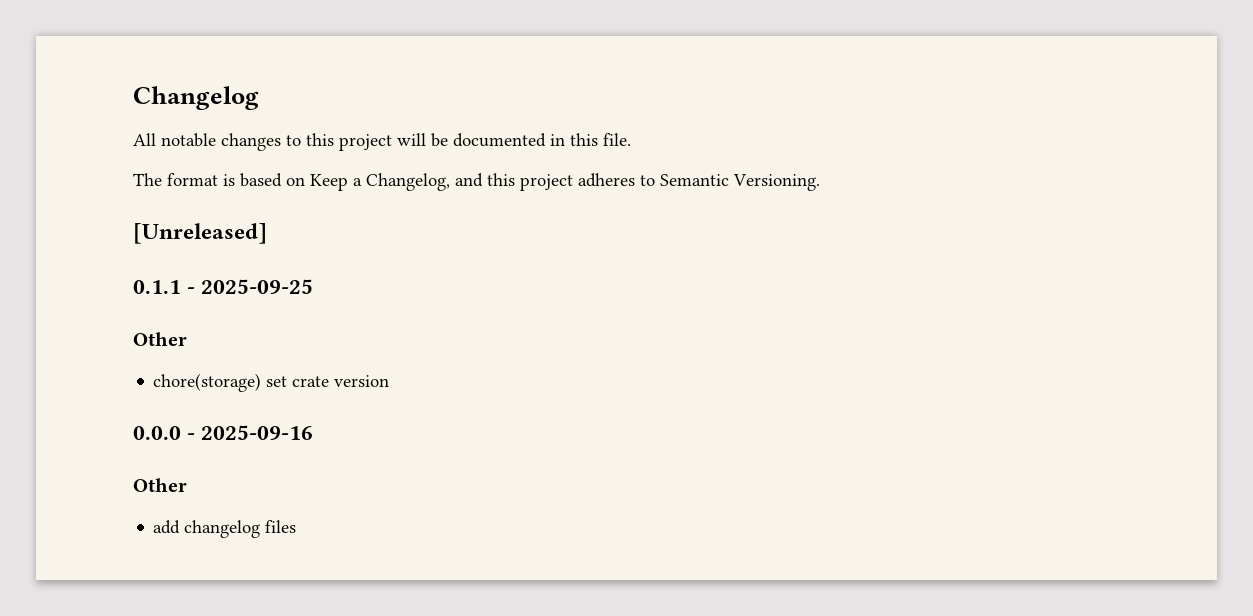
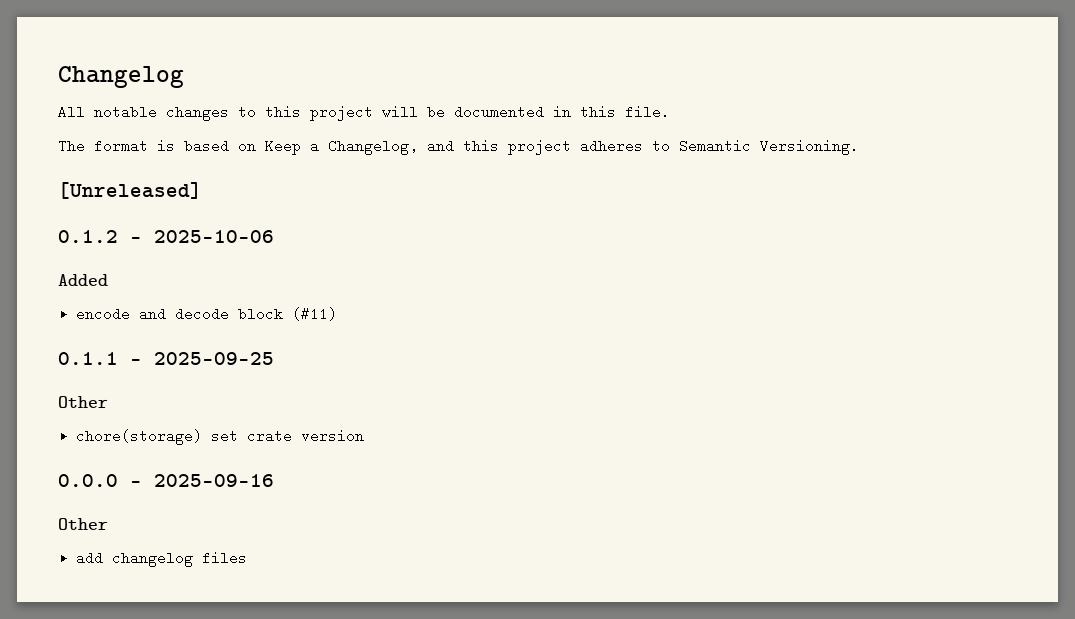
+ 0.1.2 - 2025-10-06
+ Added
+ encode and decode block (#11)

